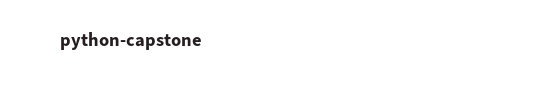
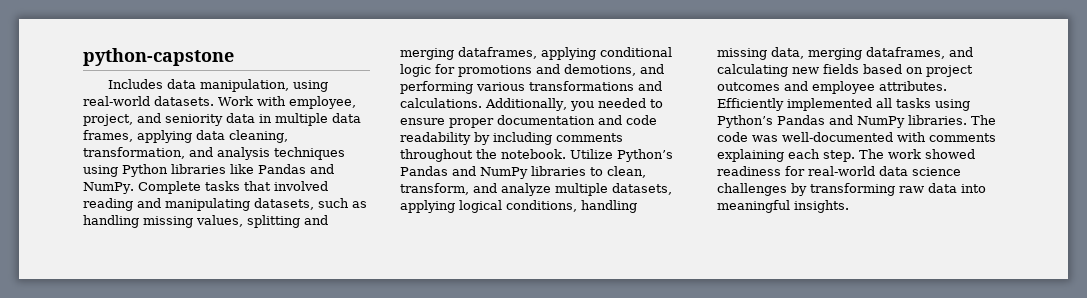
+ Includes data manipulation, using real-world datasets. Work with employee, project, and seniority data in multiple data frames, applying data cleaning, transformation, and analysis techniques using Python libraries like Pandas and NumPy. Complete tasks that involved reading and manipulating datasets, such as handling missing values, splitting and merging dataframes, applying conditional logic for promotions and demotions, and performing various transformations and calculations. Additionally, you needed to ensure proper documentation and code readability by including comments throughout the notebook. Utilize Python’s Pandas and NumPy libraries to clean, transform, and analyze multiple datasets, applying logical conditions, handling missing data, merging dataframes, and calculating new fields based on project outcomes and employee attributes. Efficiently implemented all tasks using Python’s Pandas and NumPy libraries. The code was well-documented with comments explaining each step. The work showed readiness for real-world data science challenges by transforming raw data into meaningful insights.

